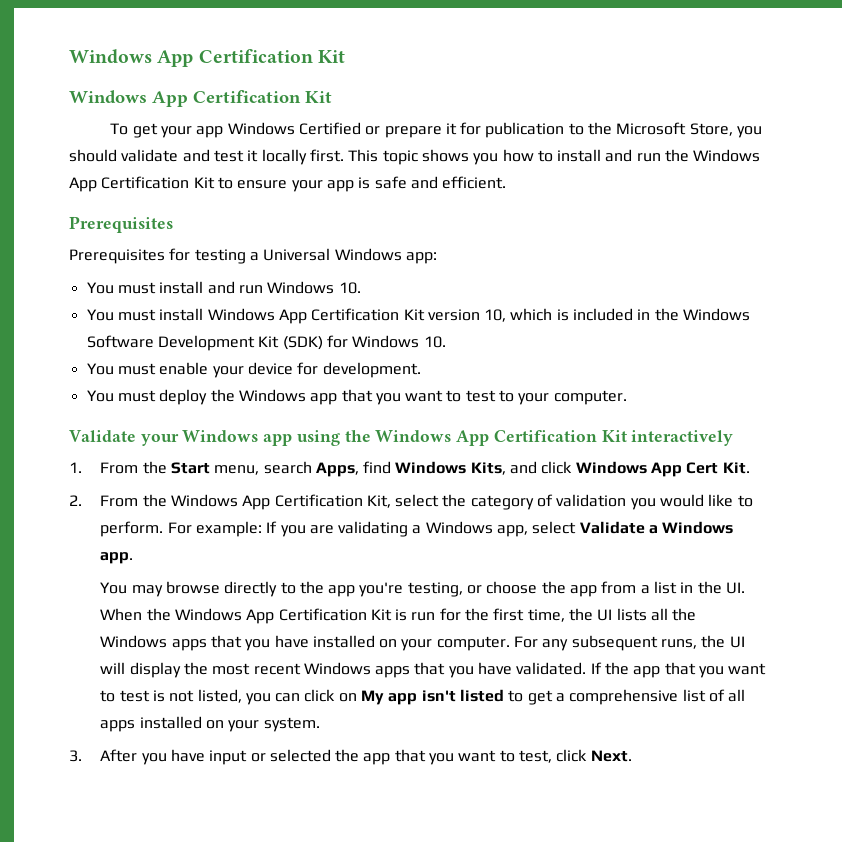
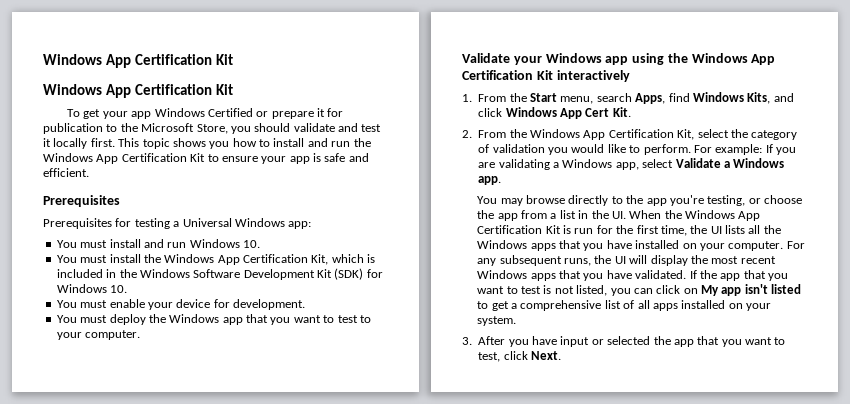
- You must install Windows App Certification Kit version 10, which is included in the Windows Software Development Kit (SDK) for Windows 10.
+ You must install the Windows App Certification Kit, which is included in the Windows Software Development Kit (SDK) for Windows 10.

